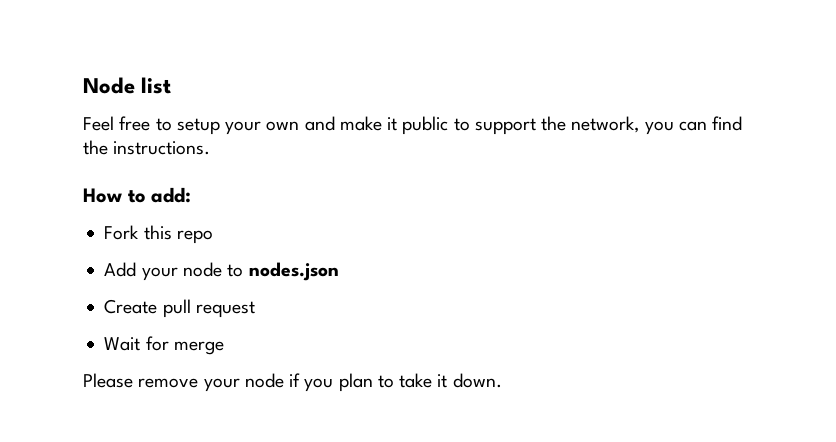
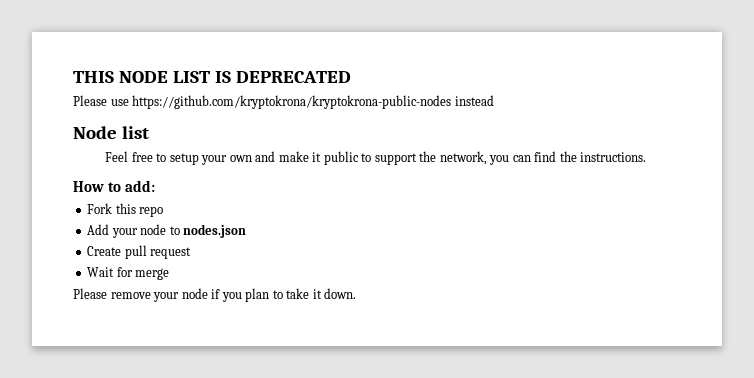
+ THIS NODE LIST IS DEPRECATED
+ Please use https://github.com/kryptokrona/kryptokrona-public-nodes instead

